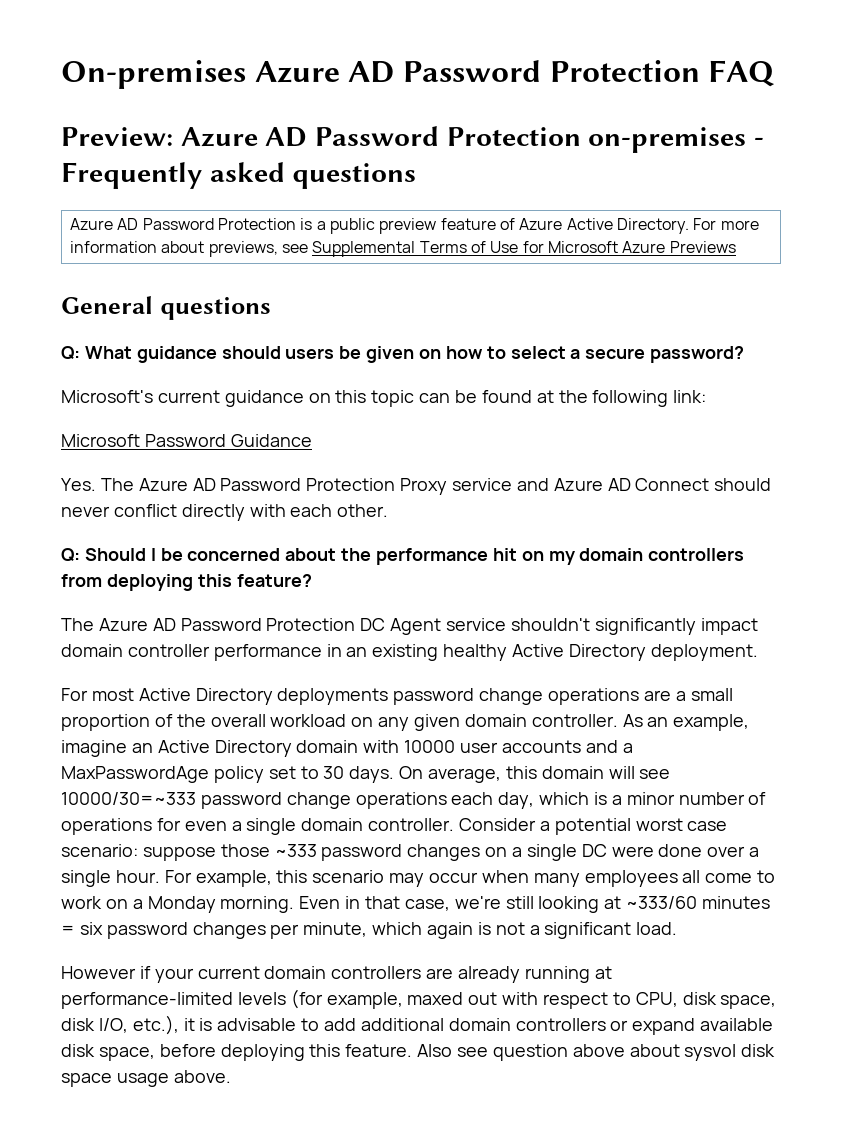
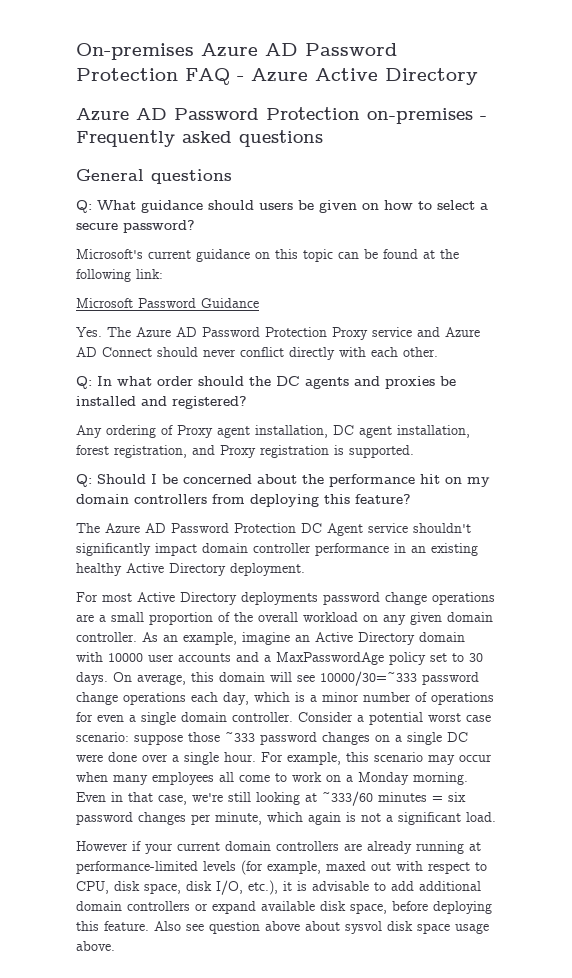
- On-premises Azure AD Password Protection FAQ
- Preview: Azure AD Password Protection on-premises - Frequently asked questions
+ On-premises Azure AD Password Protection FAQ - Azure Active Directory
+ Azure AD Password Protection on-premises - Frequently asked questions
- Azure AD Password Protection is a public preview feature of Azure Active Directory. For more information about previews, see Supplemental Terms of Use for Microsoft Azure Previews
+ Q: In what order should the DC agents and proxies be installed and registered?
+ Any ordering of Proxy agent installation, DC agent installation, forest registration, and Proxy registration is supported.

